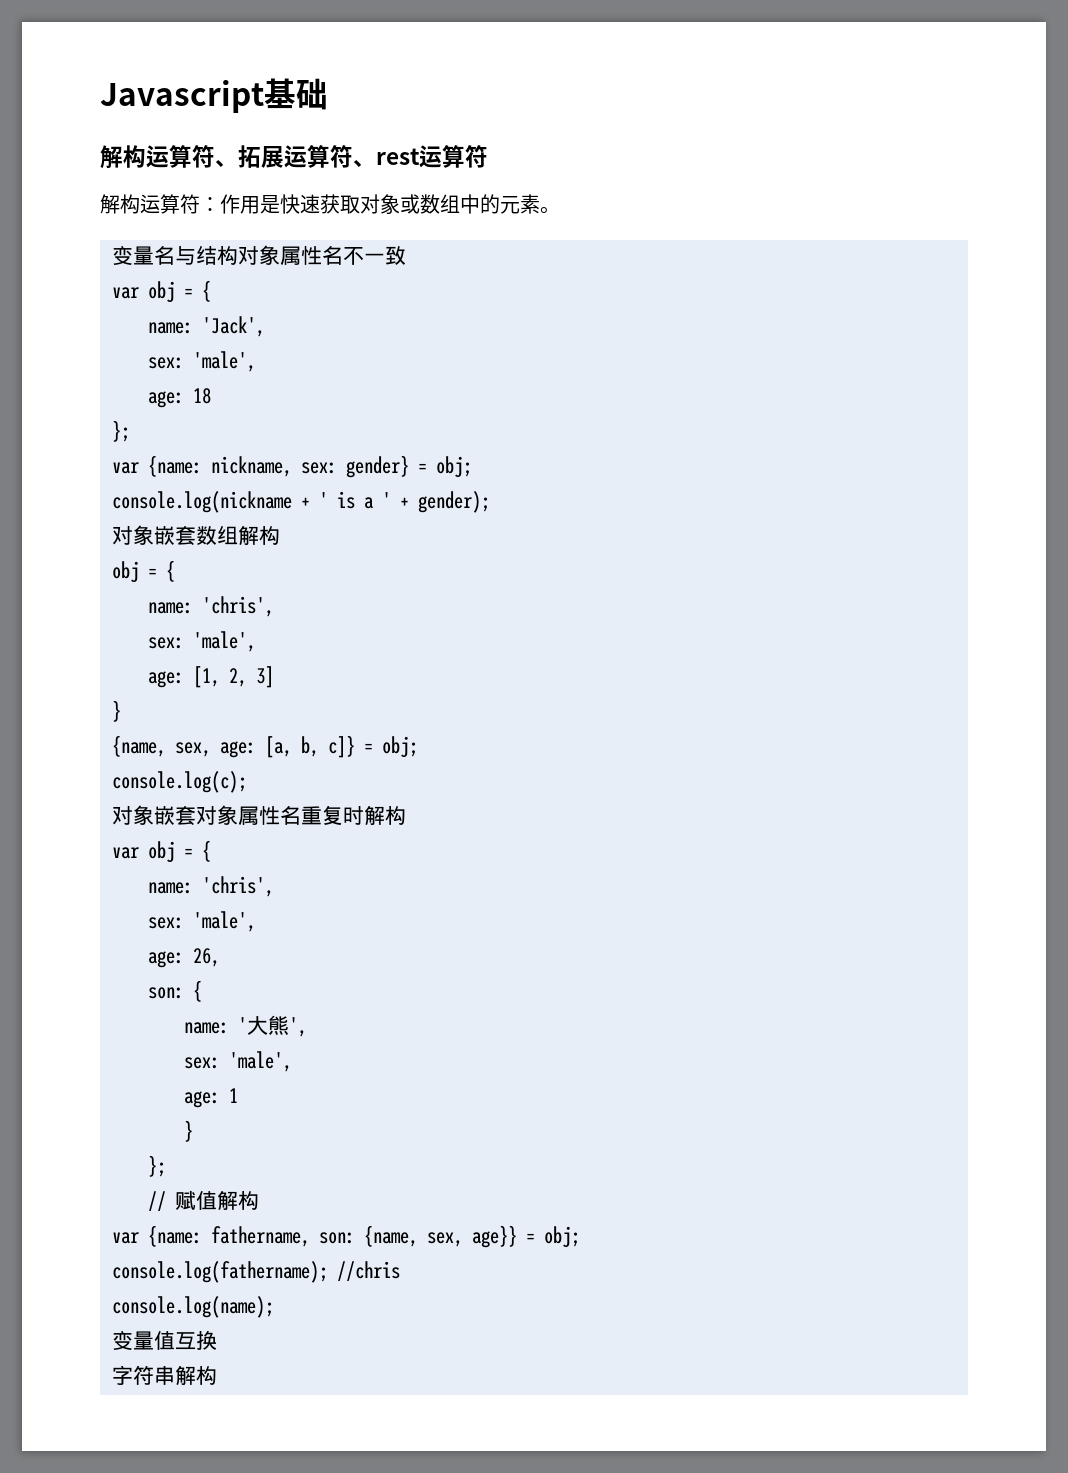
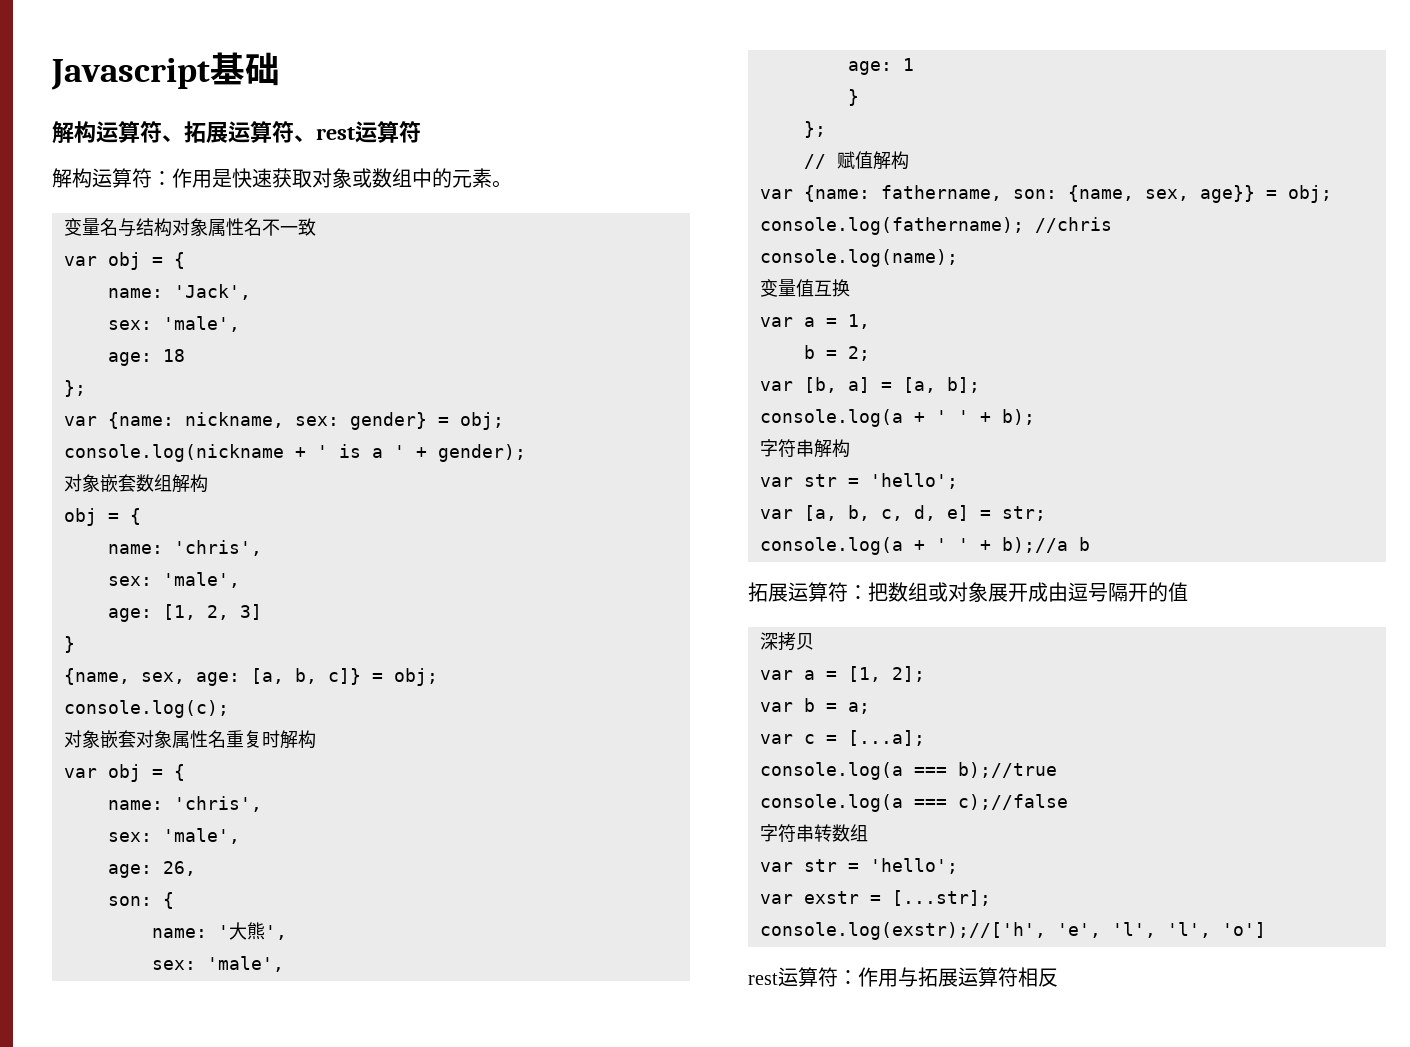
+ var a = 1,
+ b = 2;
+ var [b, a] = [a, b];
+ console.log(a + ' ' + b);
  字符串解构
+ var str = 'hello';
+ var [a, b, c, d, e] = str;
+ console.log(a + ' ' + b);//a b
+ 拓展运算符：把数组或对象展开成由逗号隔开的值
+ 深拷贝
+ var a = [1, 2];
+ var b = a;
+ var c = [...a];
+ console.log(a === b);//true
+ console.log(a === c);//false
+ 字符串转数组
+ var str = 'hello';
+ var exstr = [...str];
+ console.log(exstr);//['h', 'e', 'l', 'l', 'o']
+ rest运算符：作用与拓展运算符相反

